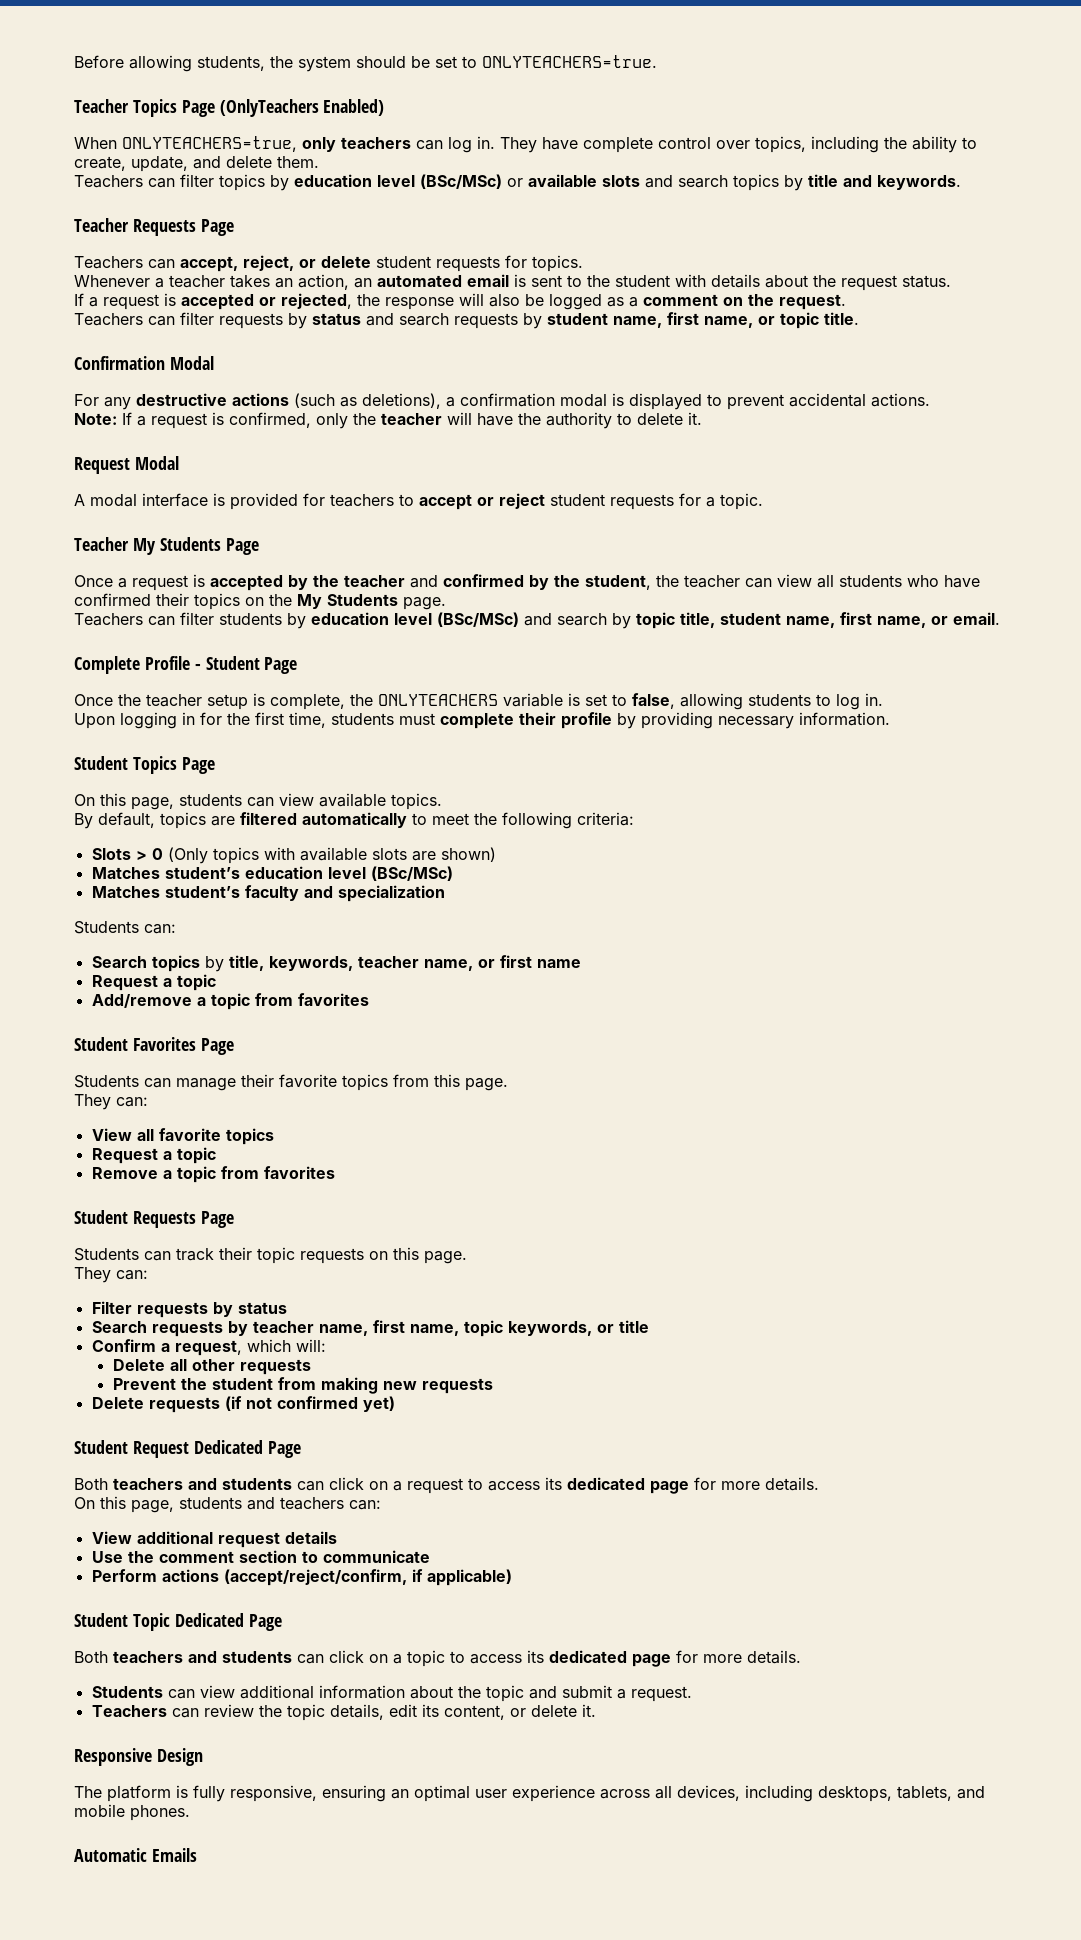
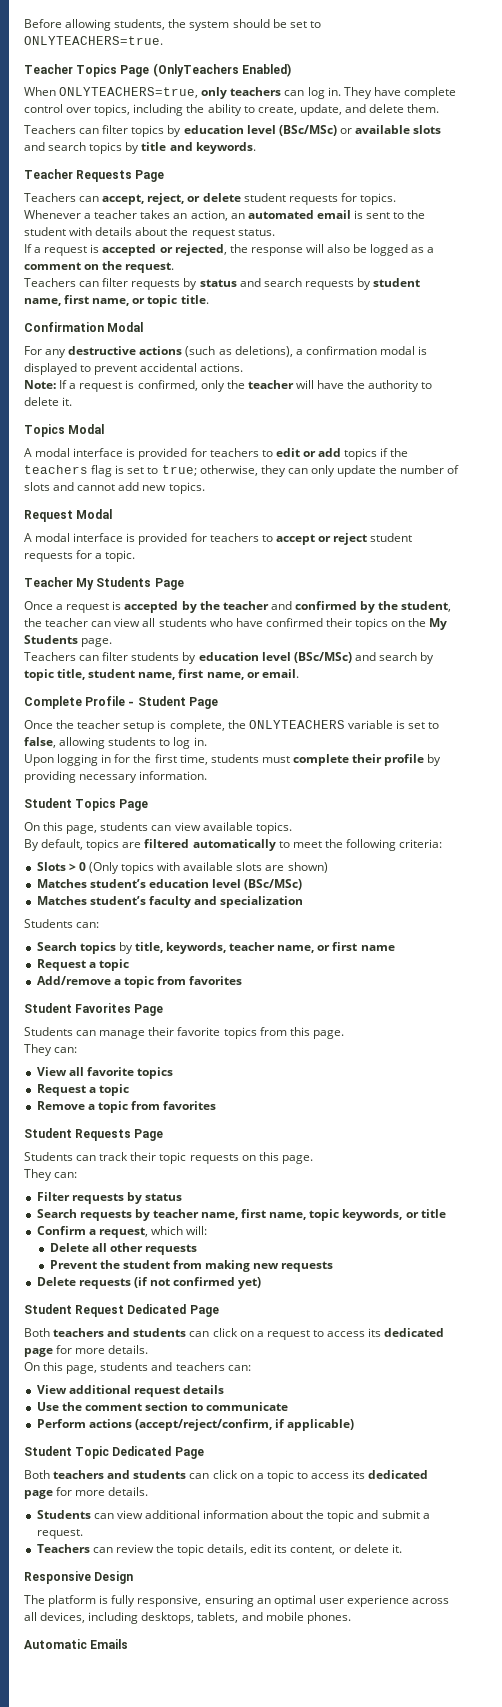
+ Topics Modal
+ A modal interface is provided for teachers to edit or add topics if the teachers flag is set to true; otherwise, they can only update the number of slots and cannot add new topics.

